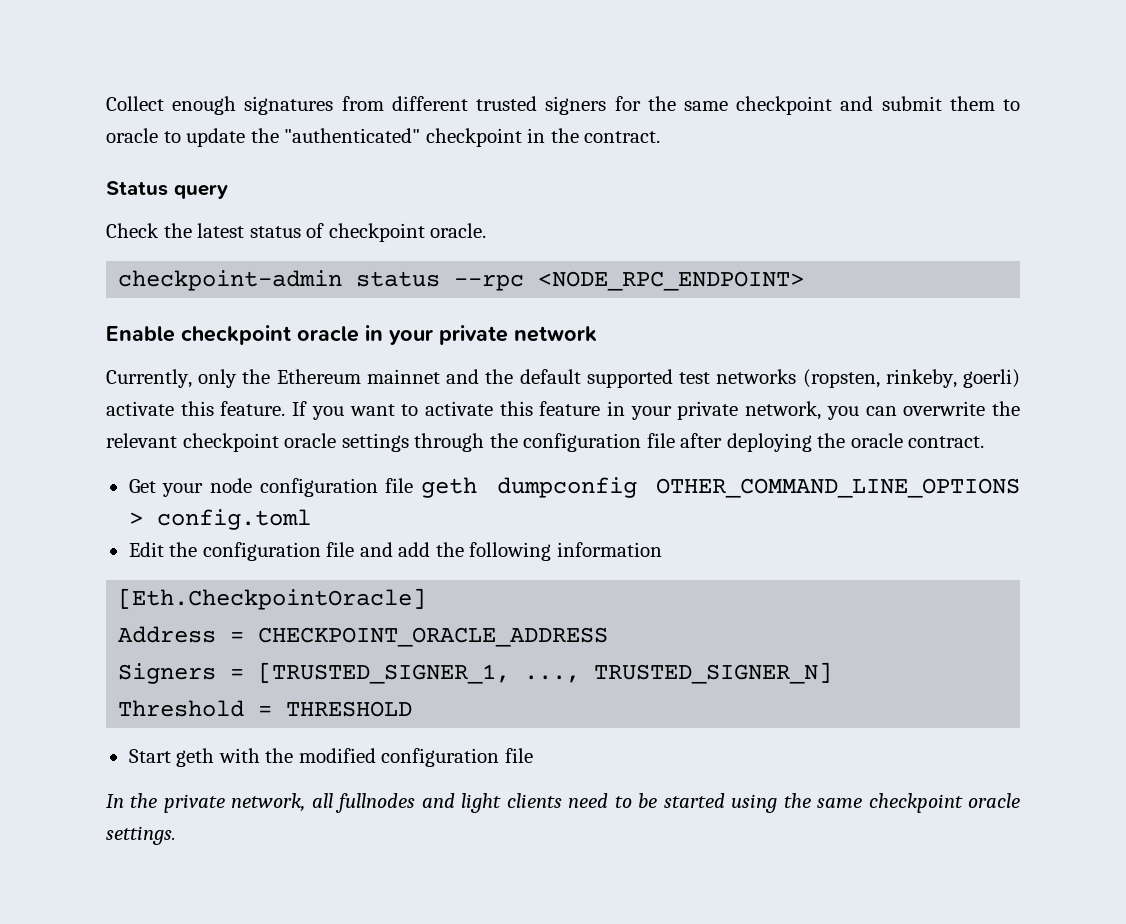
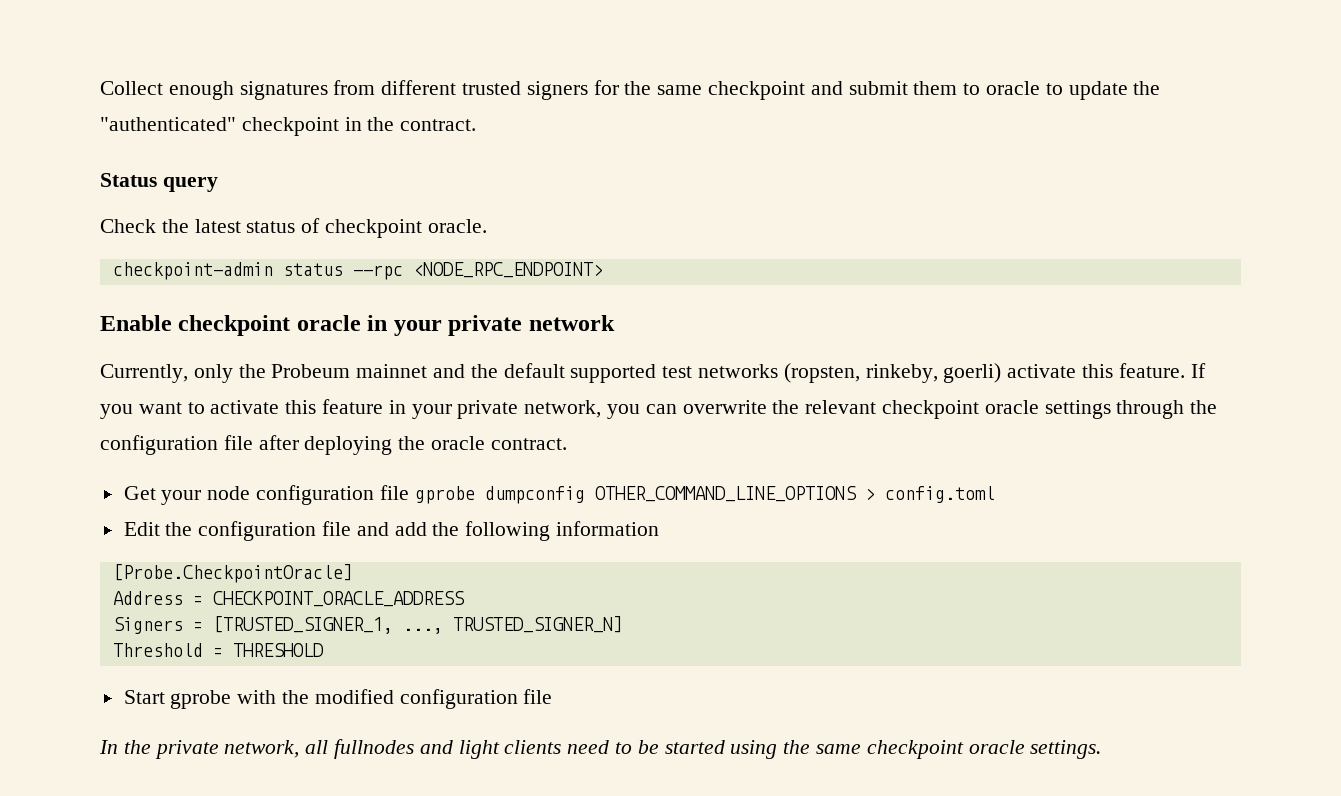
- Currently, only the Ethereum mainnet and the default supported test networks (ropsten, rinkeby, goerli) activate this feature.
+ Currently, only the Probeum mainnet and the default supported test networks (ropsten, rinkeby, goerli) activate this feature.
- Get your node configuration file geth dumpconfig OTHER_COMMAND_LINE_OPTIONS > config.toml
+ Get your node configuration file gprobe dumpconfig OTHER_COMMAND_LINE_OPTIONS > config.toml
- [Eth.CheckpointOracle]
+ [Probe.CheckpointOracle]
- Start geth with the modified configuration file
+ Start gprobe with the modified configuration file

